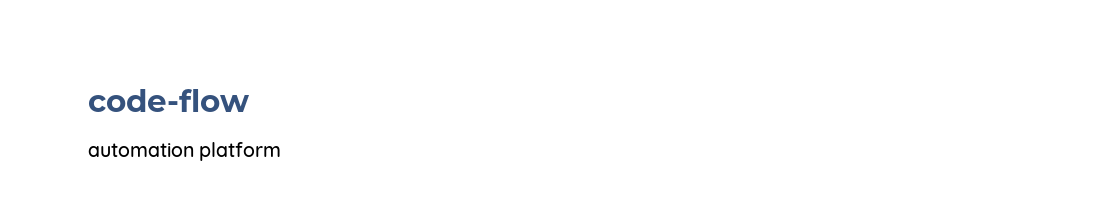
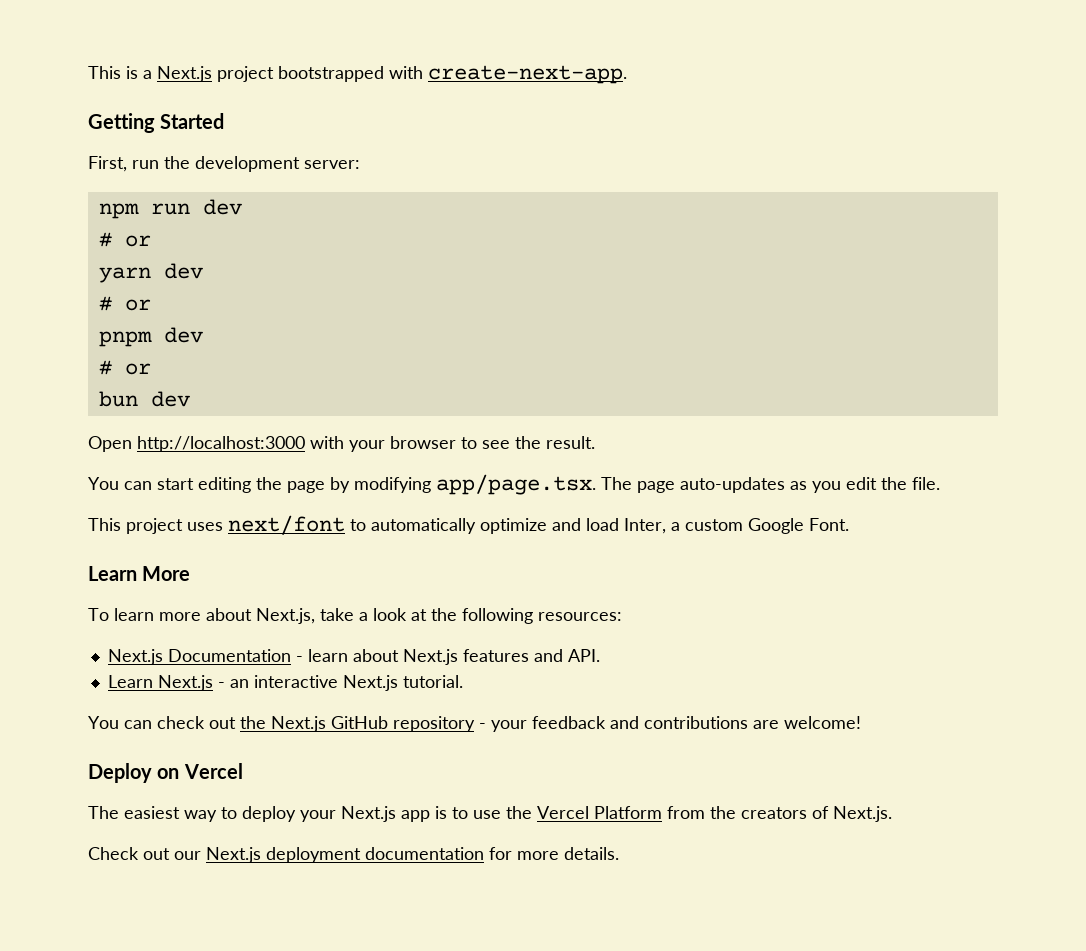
- code-flow
- automation platform
+ This is a Next.js project bootstrapped with create-next-app.
+ Getting Started
+ First, run the development server:
+ npm run dev
+ # or
+ yarn dev
+ # or
+ pnpm dev
+ # or
+ bun dev
+ Open http://localhost:3000 with your browser to see the result.
+ You can start editing the page by modifying app/page.tsx. The page auto-updates as you edit the file.
+ This project uses next/font to automatically optimize and load Inter, a custom Google Font.
+ Learn More
+ To learn more about Next.js, take a look at the following resources:
+ Next.js Documentation - learn about Next.js features and API.
+ Learn Next.js - an interactive Next.js tutorial.
+ You can check out the Next.js GitHub repository - your feedback and contributions are welcome!
+ Deploy on Vercel
+ The easiest way to deploy your Next.js app is to use the Vercel Platform from the creators of Next.js.
+ Check out our Next.js deployment documentation for more details.

